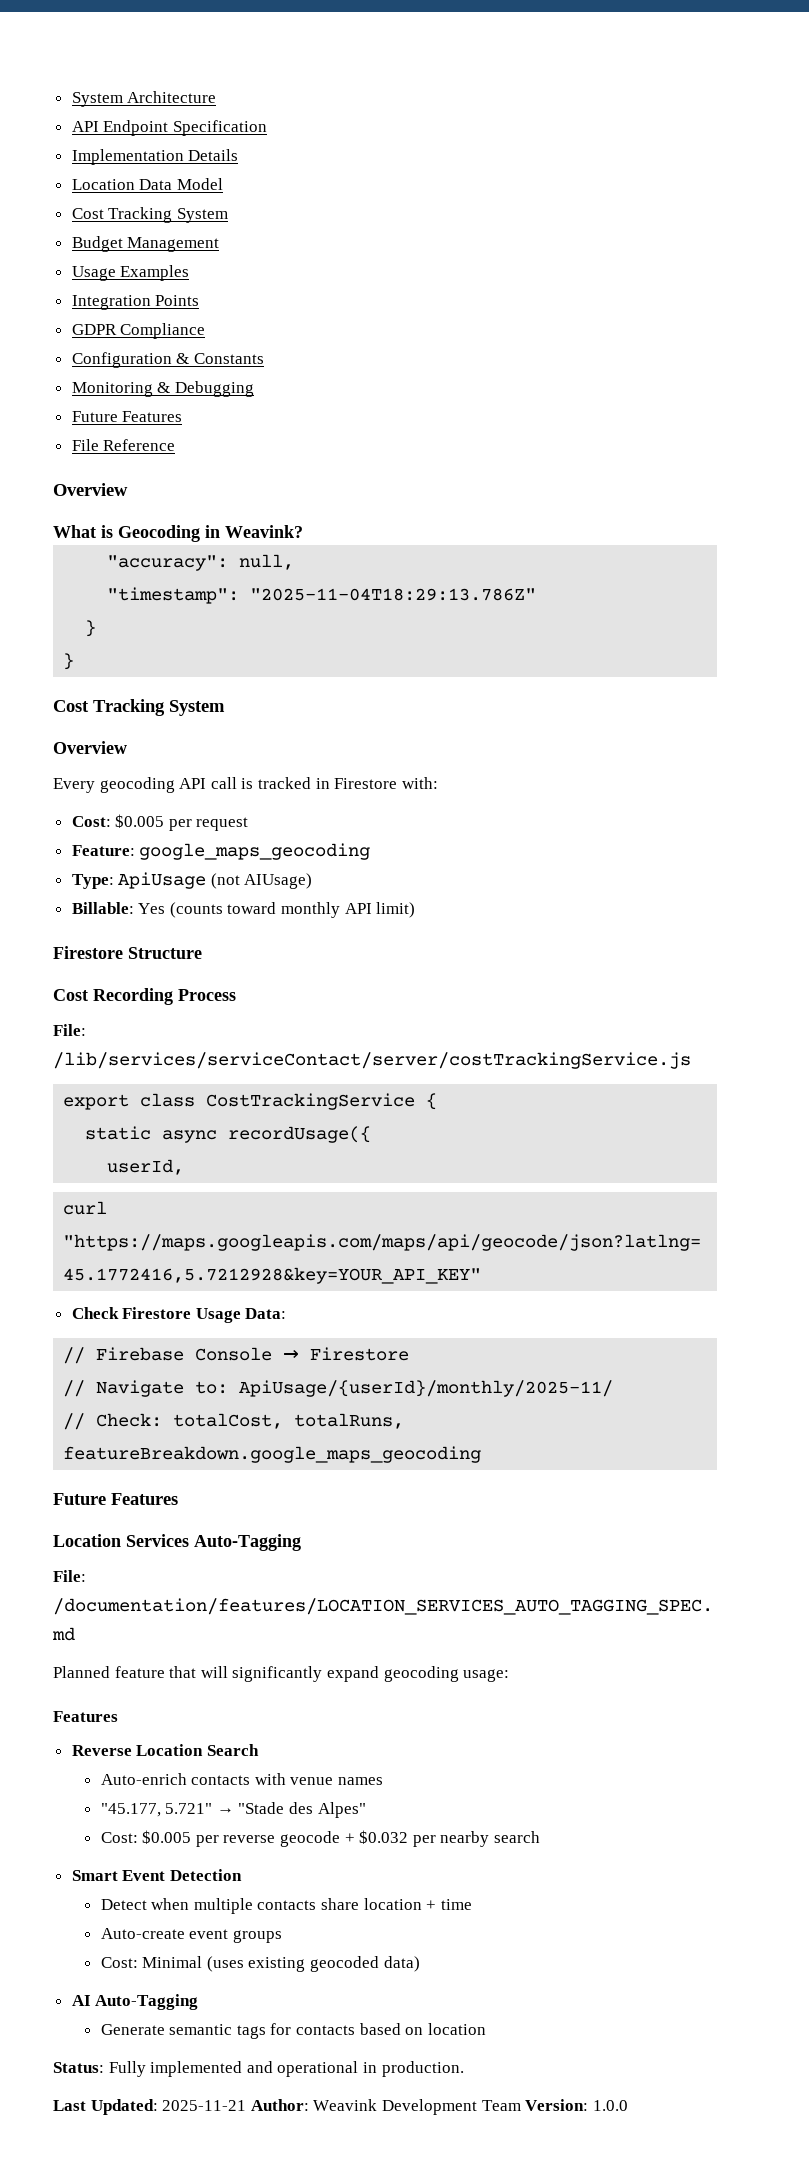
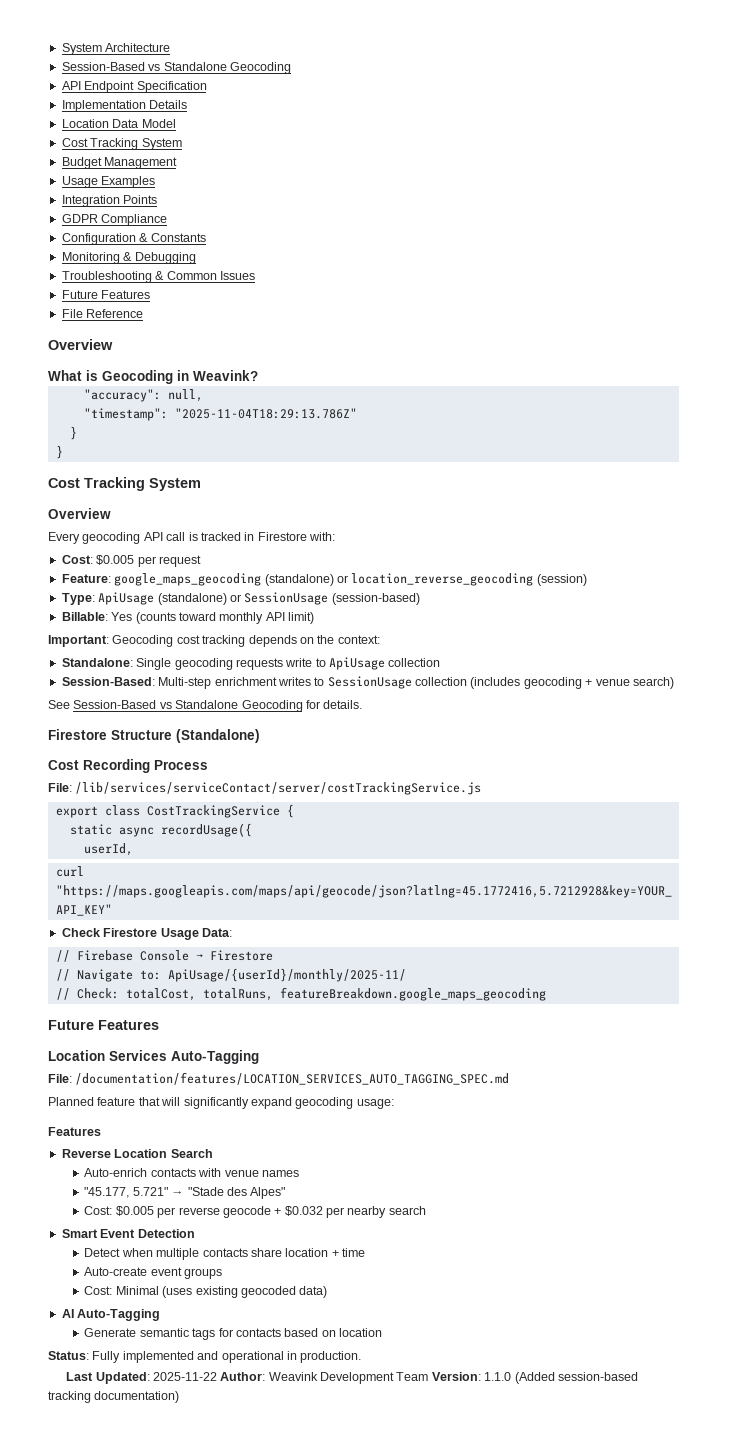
  System Architecture
+ Session-Based vs Standalone Geocoding
+ Troubleshooting & Common Issues
- Feature: google_maps_geocoding
- Type: ApiUsage (not AIUsage)
+ Feature: google_maps_geocoding (standalone) or location_reverse_geocoding (session)
+ Type: ApiUsage (standalone) or SessionUsage (session-based)
+ Important: Geocoding cost tracking depends on the context:
+ Standalone: Single geocoding requests write to ApiUsage collection
+ Session-Based: Multi-step enrichment writes to SessionUsage collection (includes geocoding + venue search)
+ See Session-Based vs Standalone Geocoding for details.
- Firestore Structure
+ Firestore Structure (Standalone)
- Last Updated: 2025-11-21 Author: Weavink Development Team Version: 1.0.0
+ Last Updated: 2025-11-22 Author: Weavink Development Team Version: 1.1.0 (Added session-based tracking documentation)

